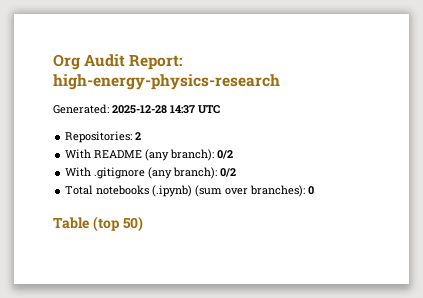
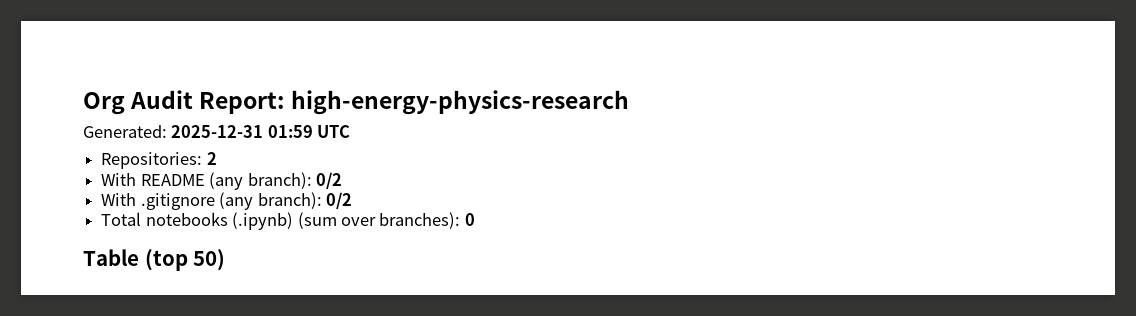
- Generated: 2025-12-28 14:37 UTC
+ Generated: 2025-12-31 01:59 UTC

